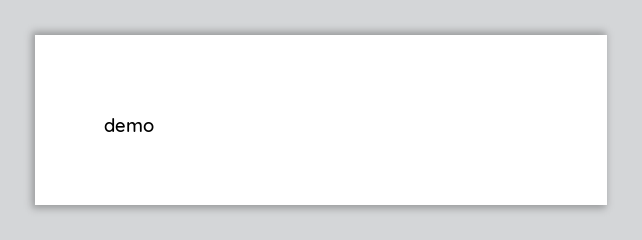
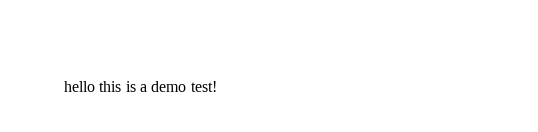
- demo
+ hello this is a demo test!

